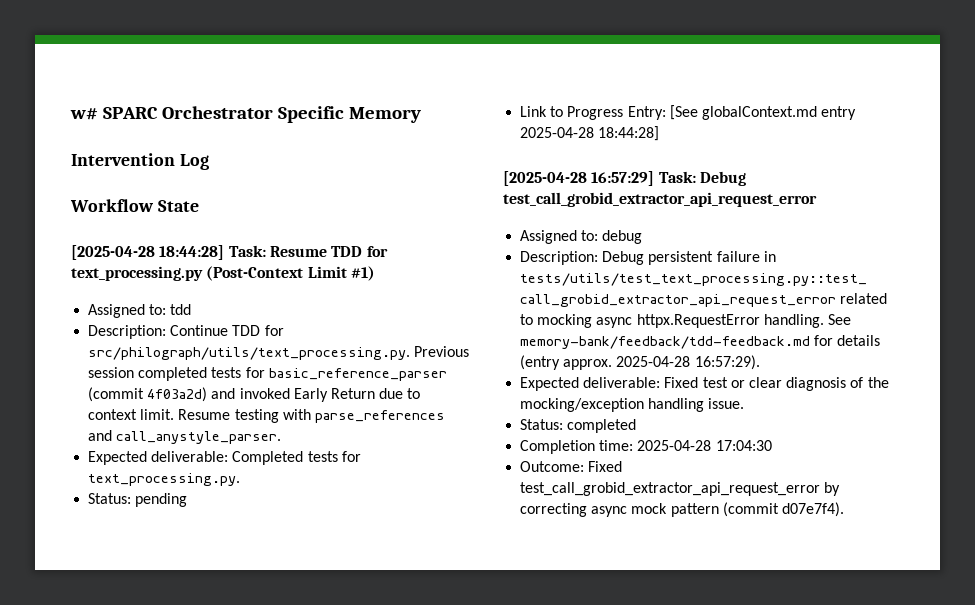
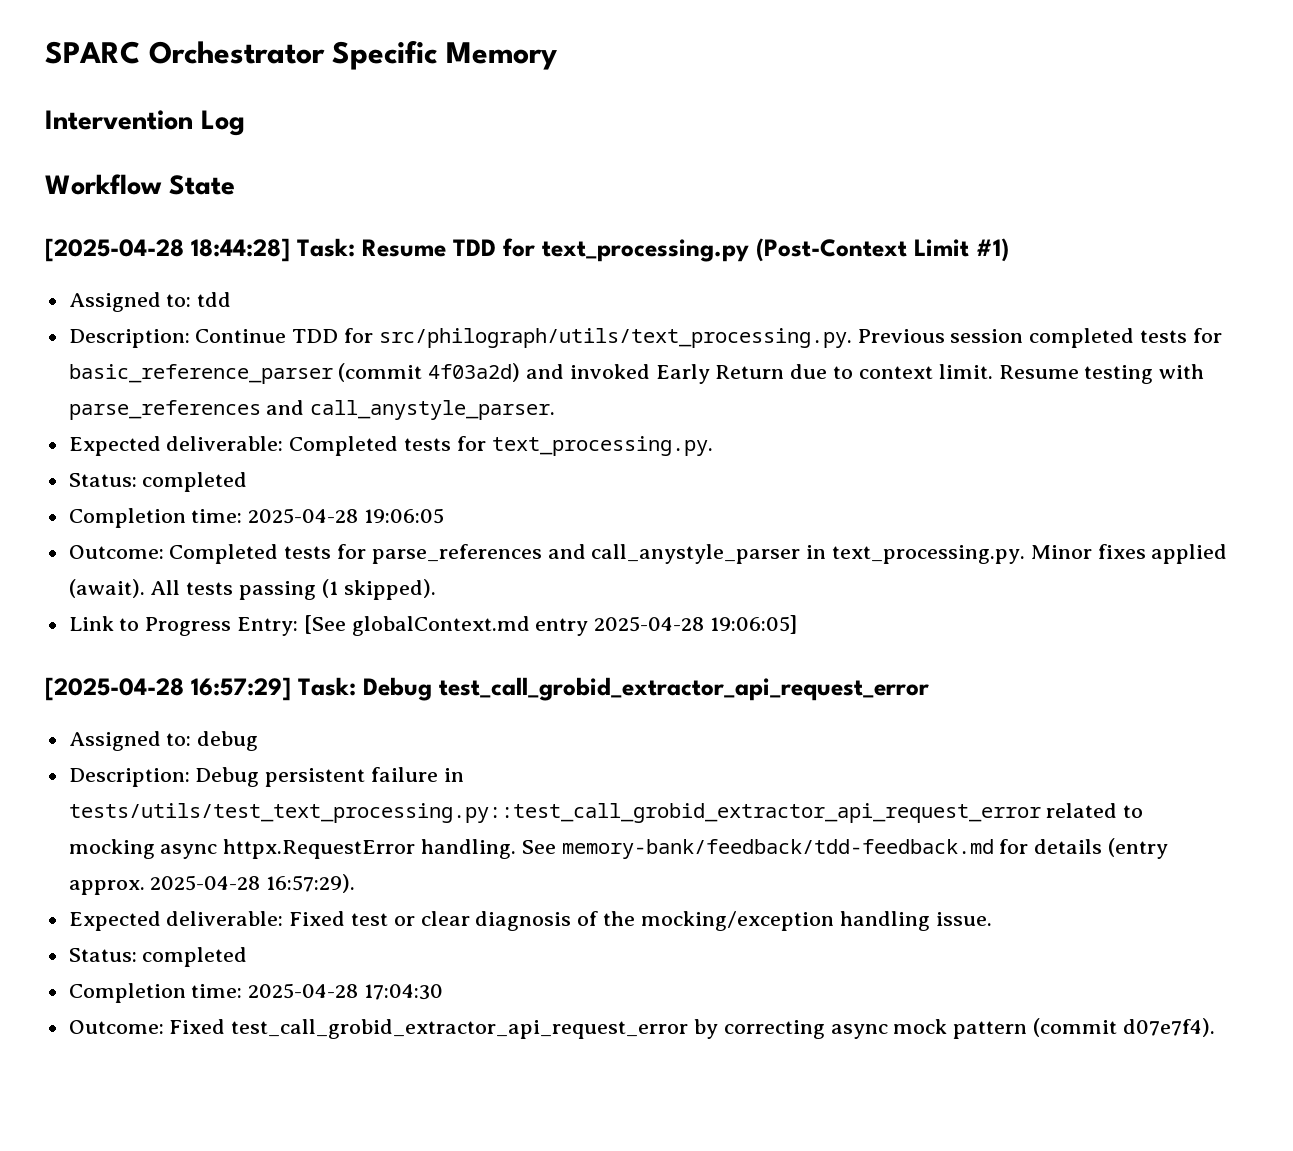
- w# SPARC Orchestrator Specific Memory
+ SPARC Orchestrator Specific Memory
  Expected deliverable: Completed tests for text_processing.py.
- Status: pending
+ Status: completed
+ Completion time: 2025-04-28 19:06:05
+ Outcome: Completed tests for parse_references and call_anystyle_parser in text_processing.py. Minor fixes applied (await). All tests passing (1 skipped).
- Link to Progress Entry: [See globalContext.md entry 2025-04-28 18:44:28]
+ Link to Progress Entry: [See globalContext.md entry 2025-04-28 19:06:05]

